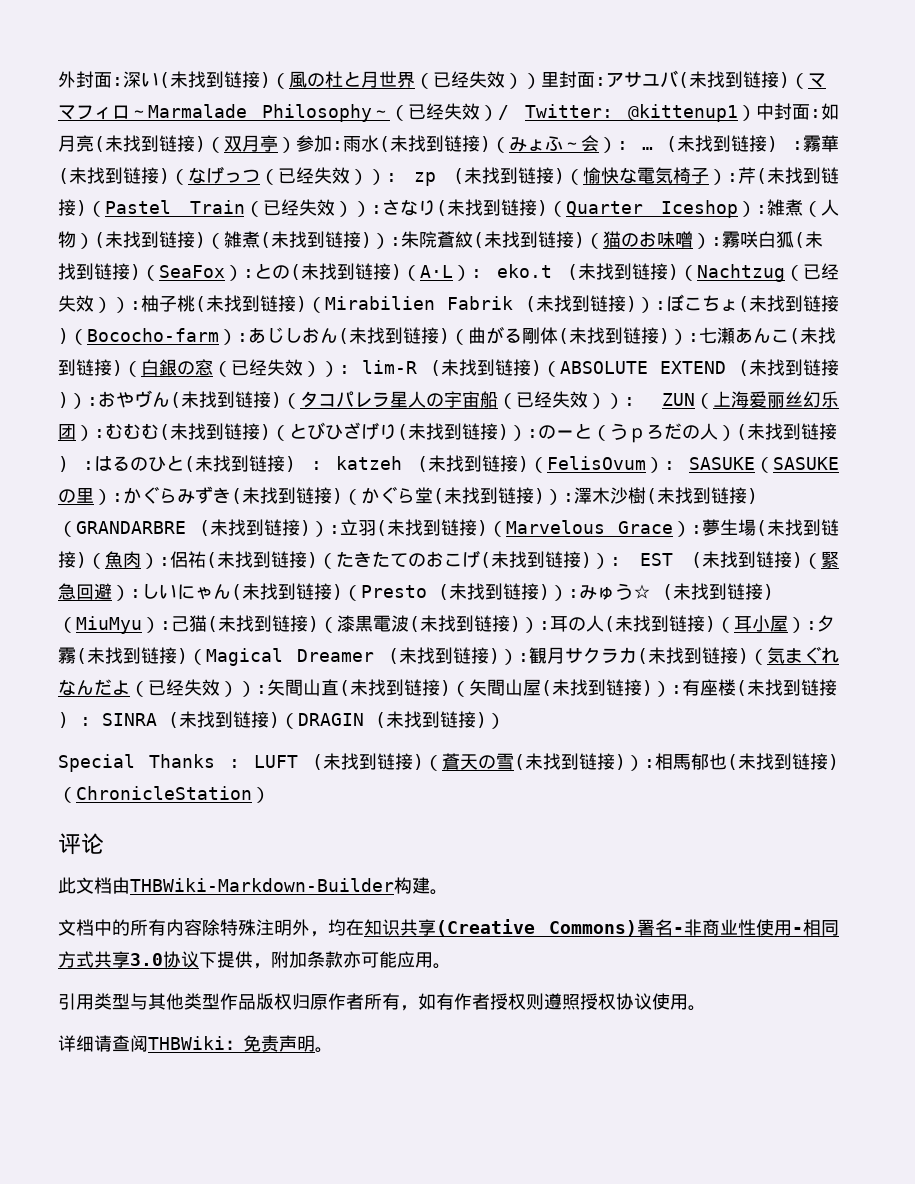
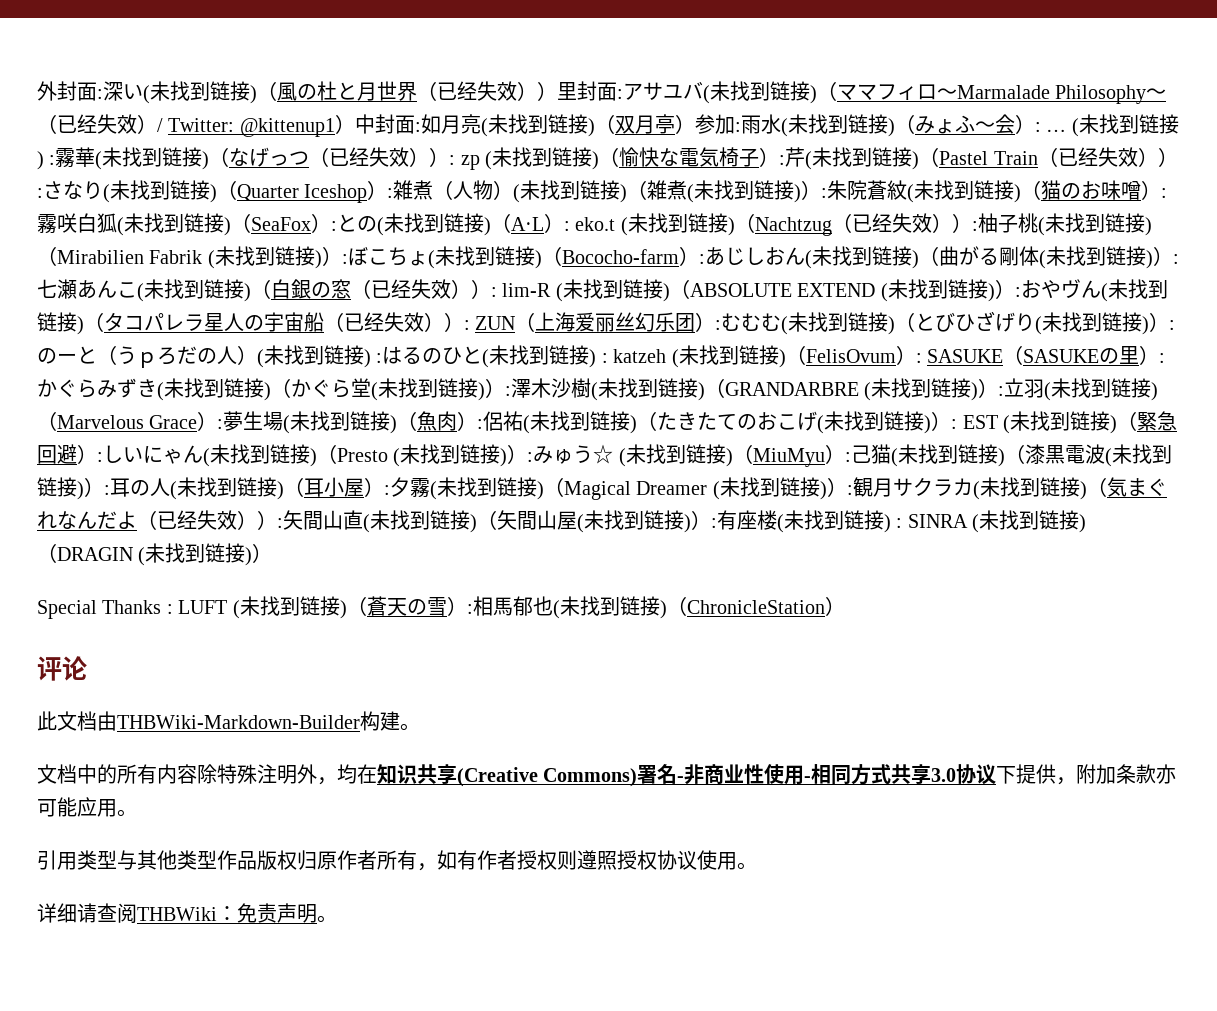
- Special Thanks : LUFT (未找到链接)（蒼天の雪(未找到链接)）:相馬郁也(未找到链接)（ChronicleStation）
+ Special Thanks : LUFT (未找到链接)（蒼天の雪）:相馬郁也(未找到链接)（ChronicleStation）

